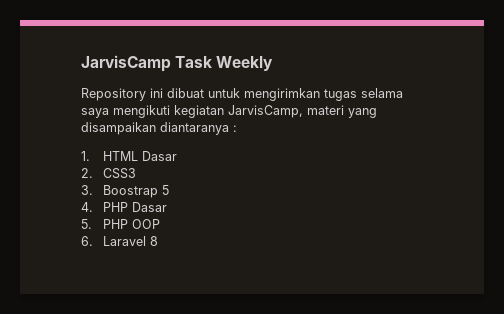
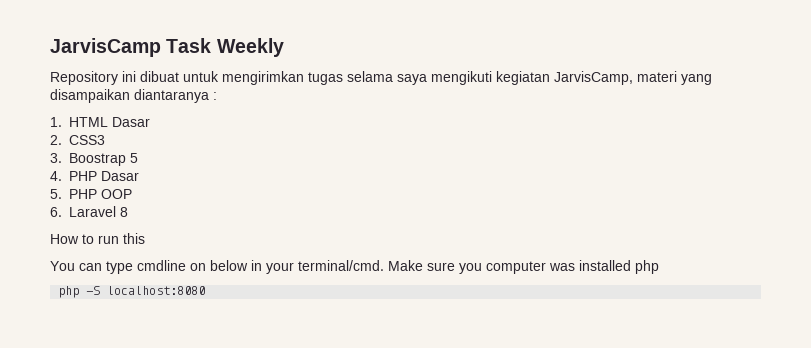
+ How to run this
+ You can type cmdline on below in your terminal/cmd. Make sure you computer was installed php
+ php -S localhost:8080

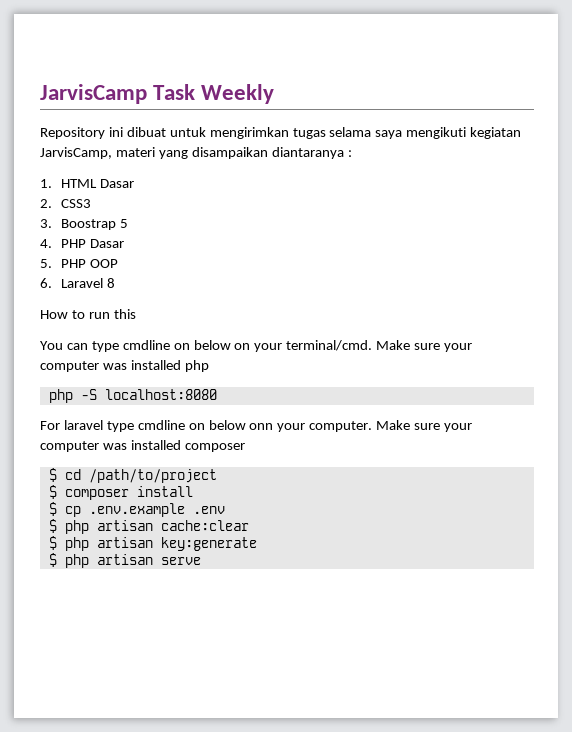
- You can type cmdline on below in your terminal/cmd.
+ You can type cmdline on below on your terminal/cmd.
- Make sure you computer was installed php
+ Make sure your computer was installed php
+ For laravel type cmdline on below onn your computer. Make sure your computer was installed composer
+ $ cd /path/to/project
+ $ composer install
+ $ cp .env.example .env
+ $ php artisan cache:clear
+ $ php artisan key:generate
+ $ php artisan serve

